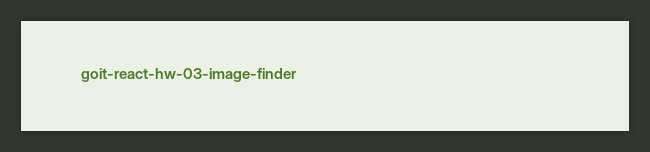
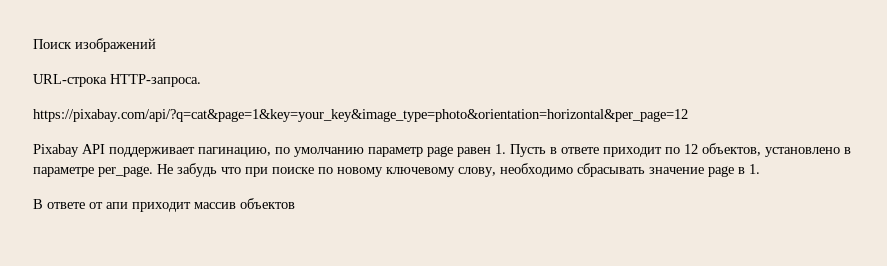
- goit-react-hw-03-image-finder
+ Поиск изображений
+ URL-строка HTTP-запроса.
+ https://pixabay.com/api/?q=cat&page=1&key=your_key&image_type=photo&orientation=horizontal&per_page=12
+ Pixabay API поддерживает пагинацию, по умолчанию параметр page равен 1. Пусть в ответе приходит по 12 объектов, установлено в параметре per_page. Не забудь что при поиске по новому ключевому слову, необходимо сбрасывать значение page в 1.
+ В ответе от апи приходит массив объектов

